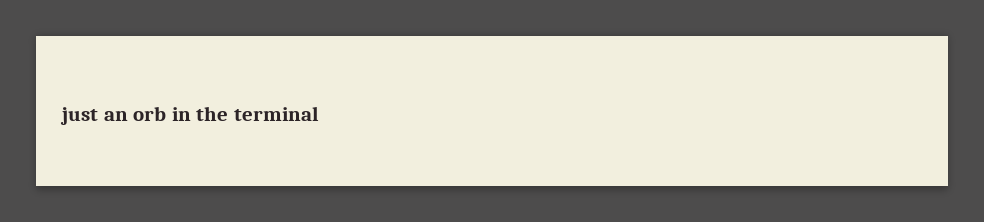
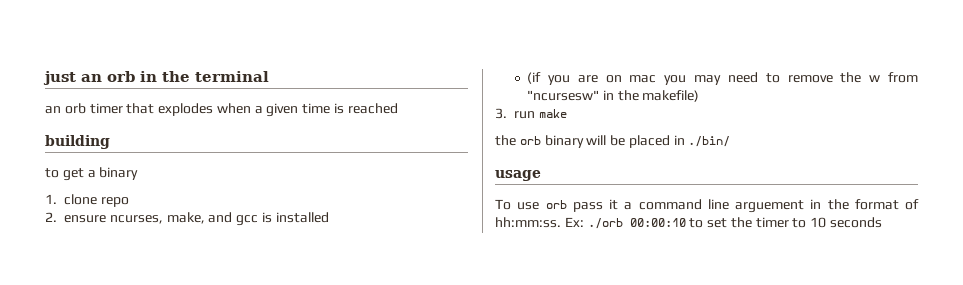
+ an orb timer that explodes when a given time is reached
+ building
+ to get a binary
+ 1. clone repo
+ 2. ensure ncurses, make, and gcc is installed
+ (if you are on mac you may need to remove the w from "ncursesw" in the makefile)
+ 3. run make
+ the orb binary will be placed in ./bin/
+ usage
+ To use orb pass it a command line arguement in the format of hh:mm:ss. Ex: ./orb 00:00:10 to set the timer to 10 seconds

